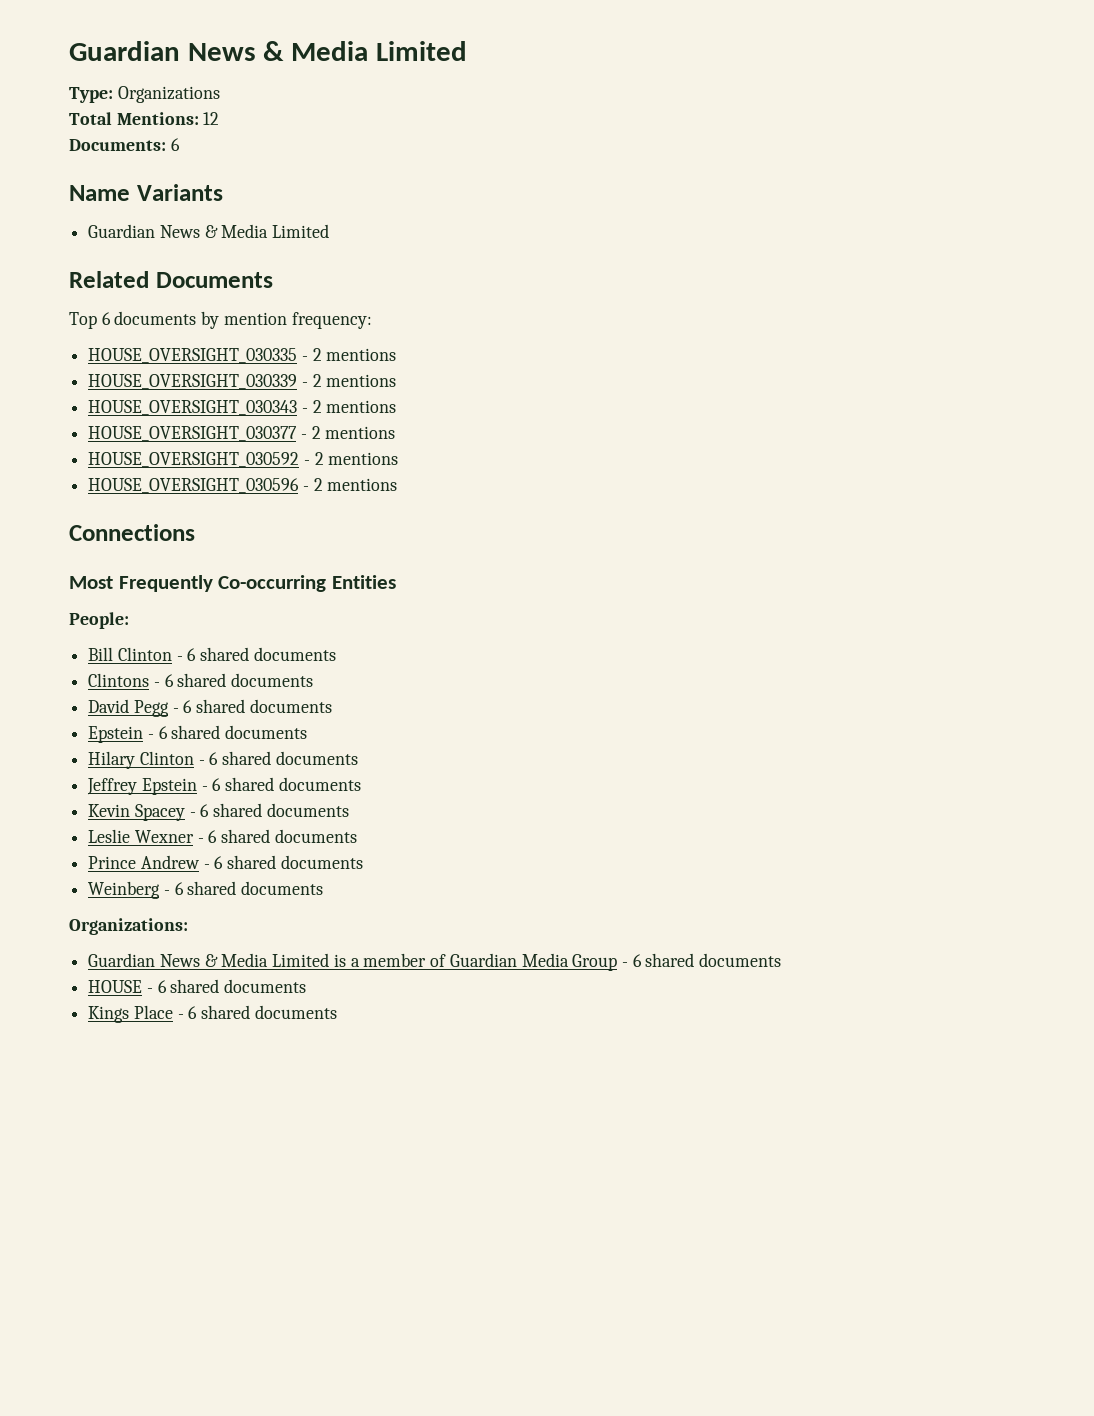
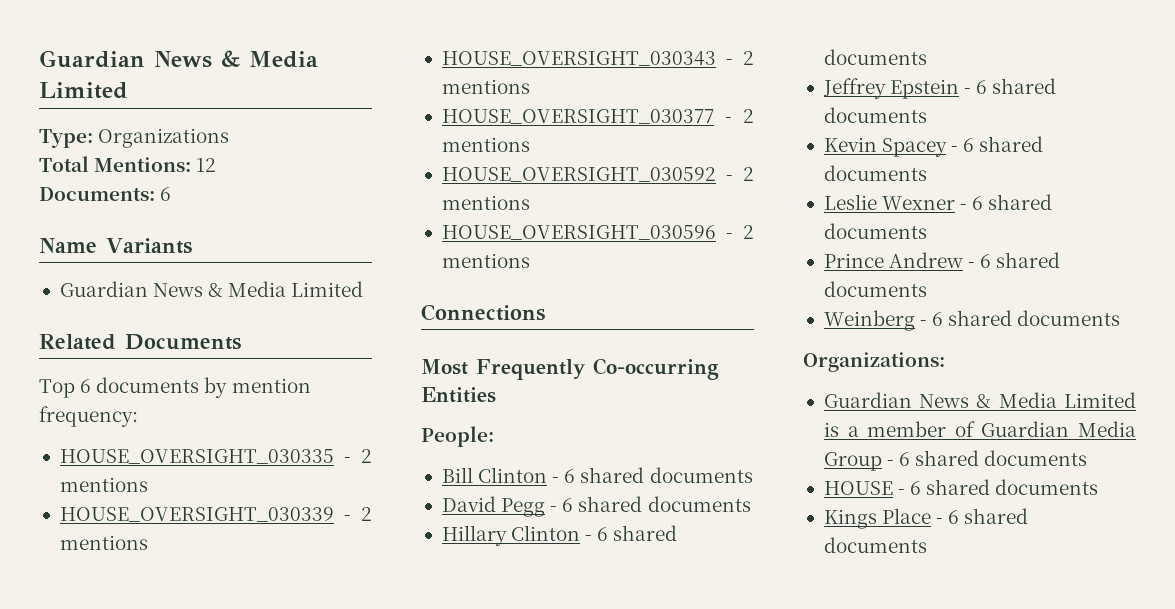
- Clintons - 6 shared documents
  David Pegg - 6 shared documents
- Epstein - 6 shared documents
- Hilary Clinton - 6 shared documents
+ Hillary Clinton - 6 shared documents

